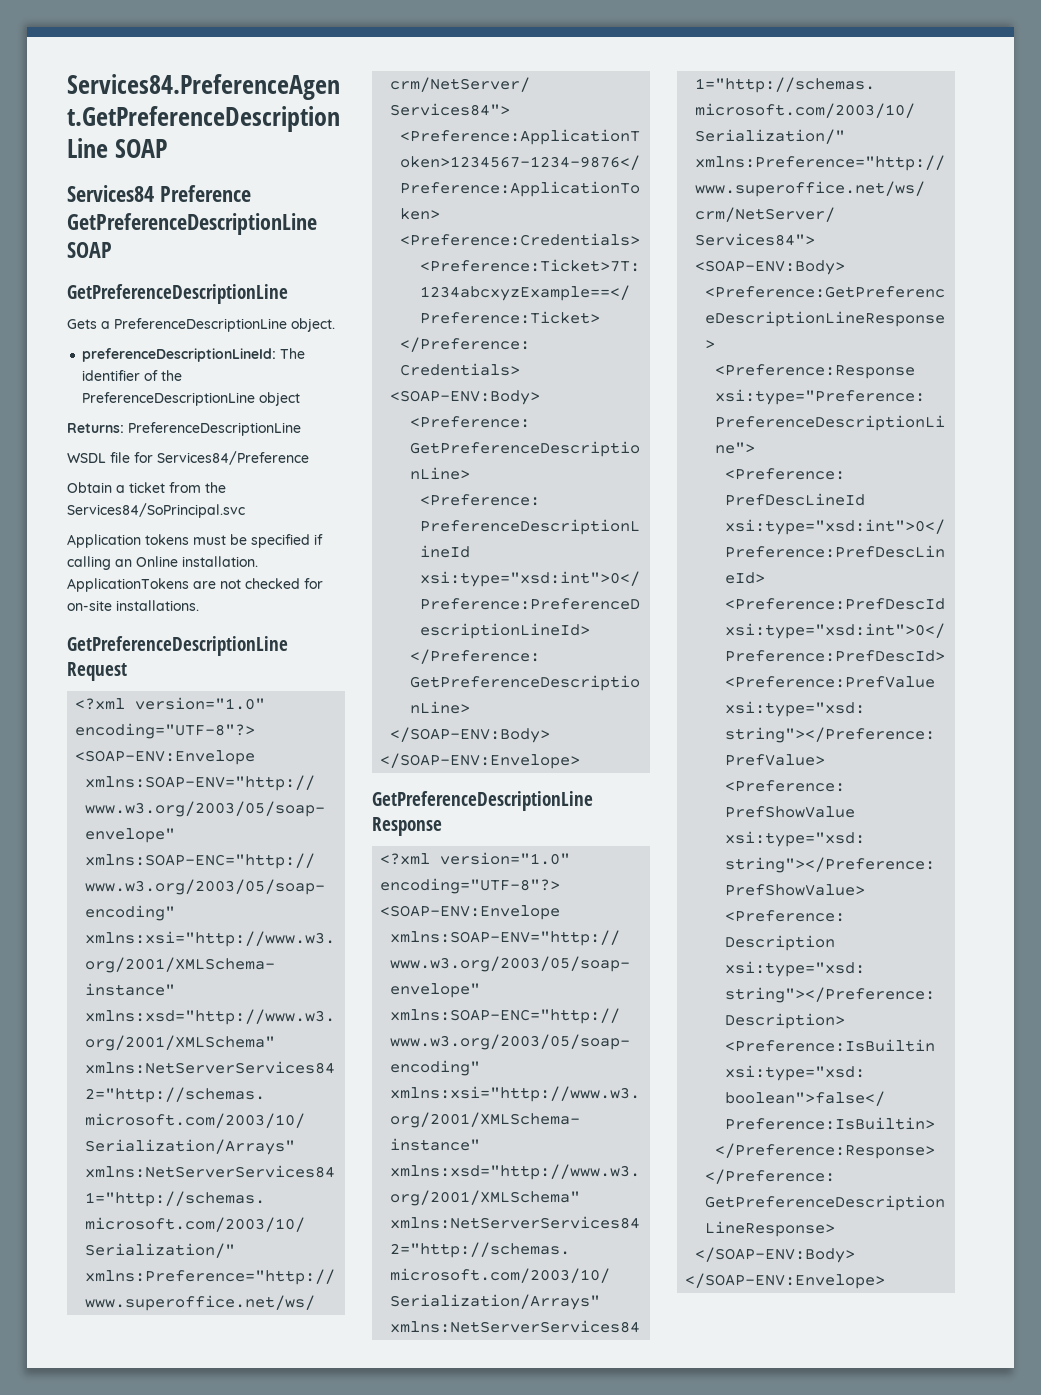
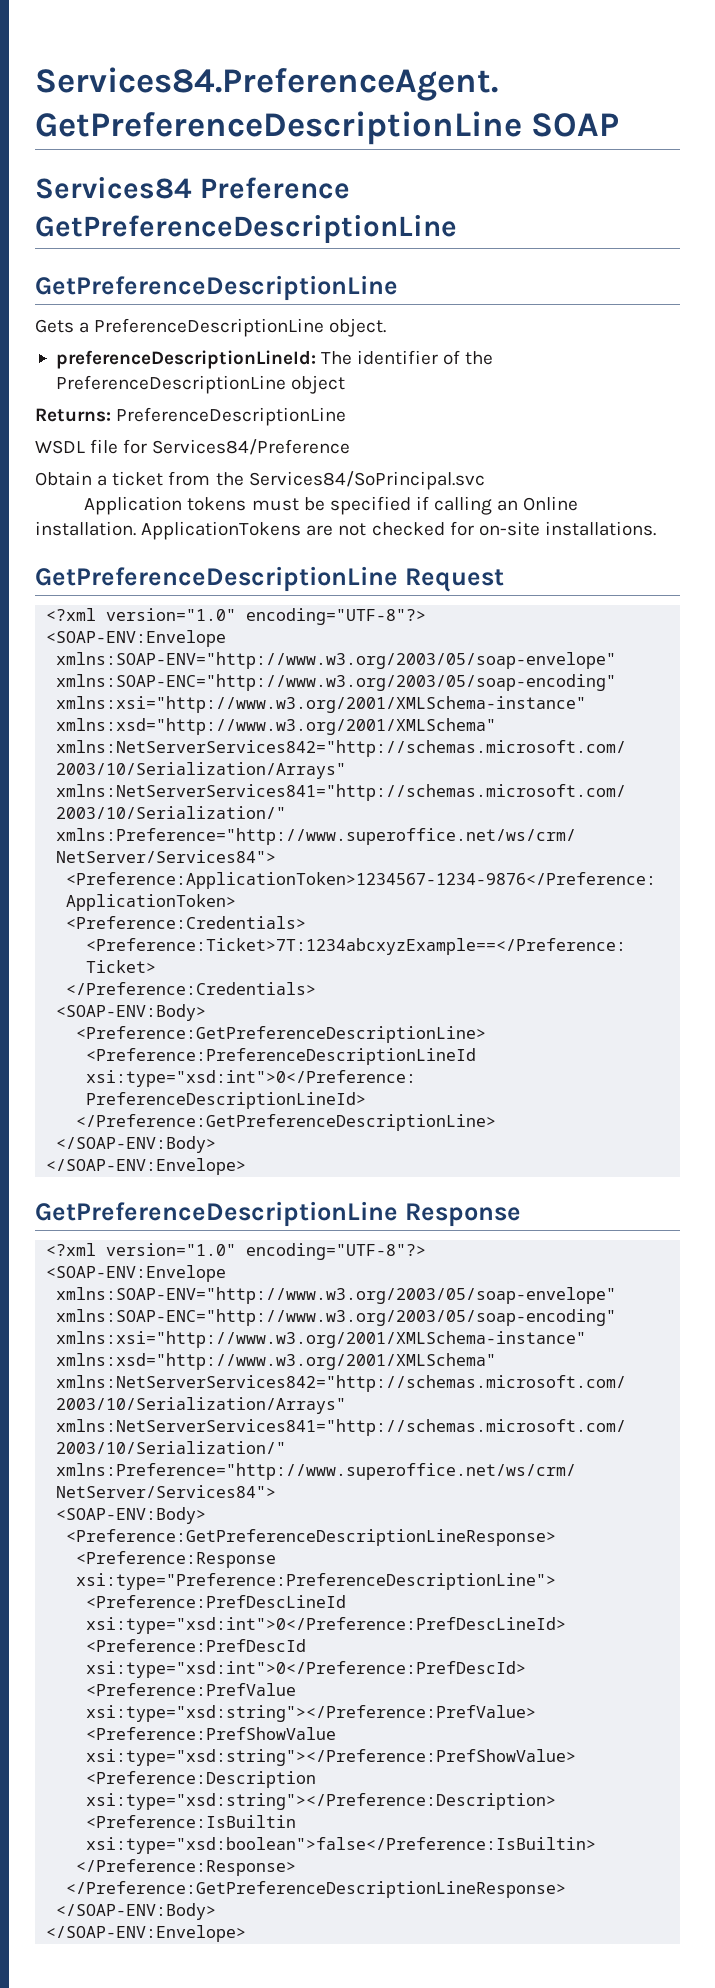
- Services84 Preference GetPreferenceDescriptionLine SOAP
+ Services84 Preference GetPreferenceDescriptionLine

